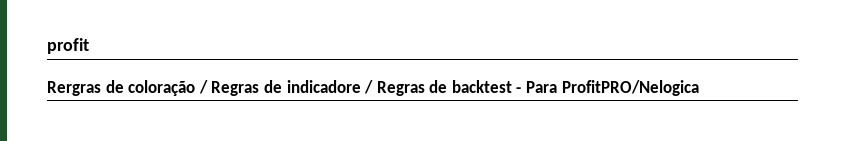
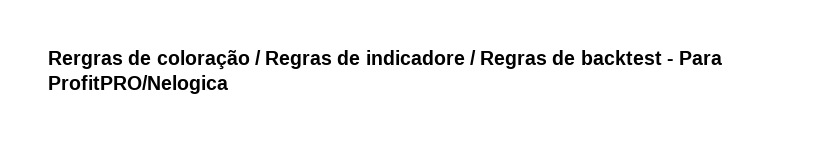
- profit

